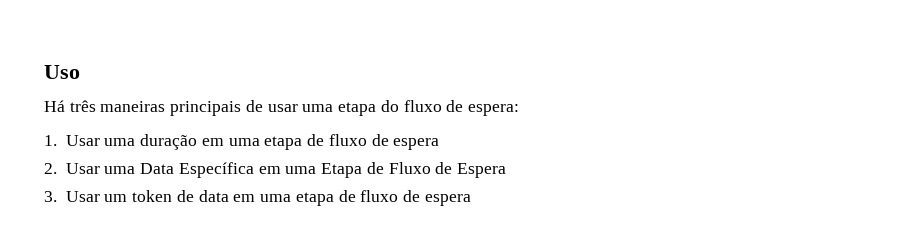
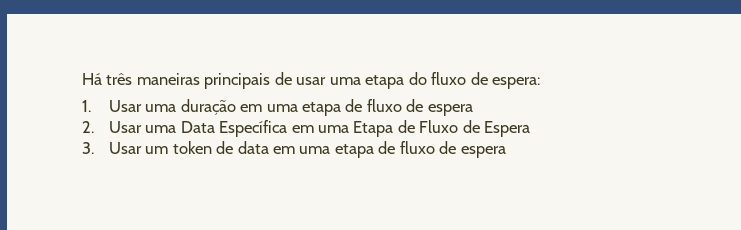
- Uso

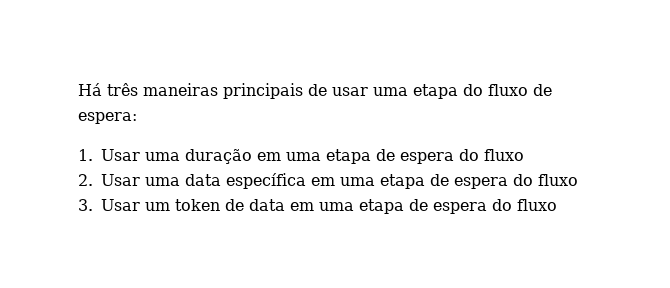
- 1. Usar uma duração em uma etapa de fluxo de espera
+ 1. Usar uma duração em uma etapa de espera do fluxo
- 2. Usar uma Data Específica em uma Etapa de Fluxo de Espera
+ 2. Usar uma data específica em uma etapa de espera do fluxo
- 3. Usar um token de data em uma etapa de fluxo de espera
+ 3. Usar um token de data em uma etapa de espera do fluxo

